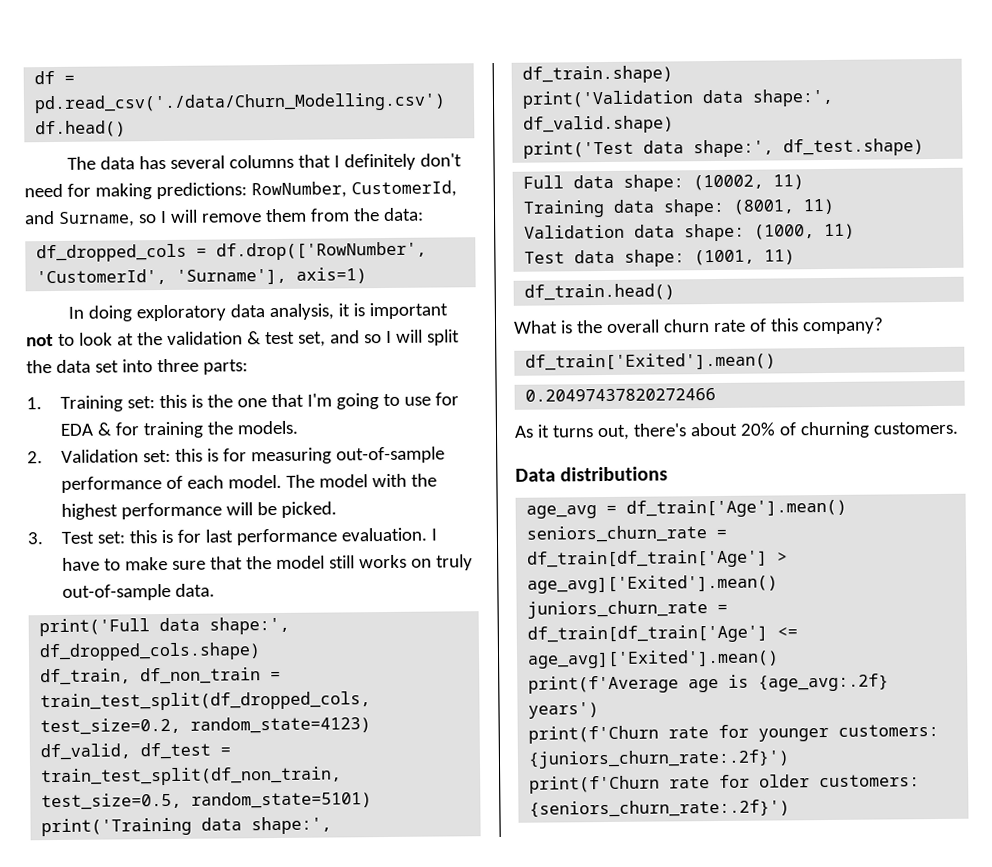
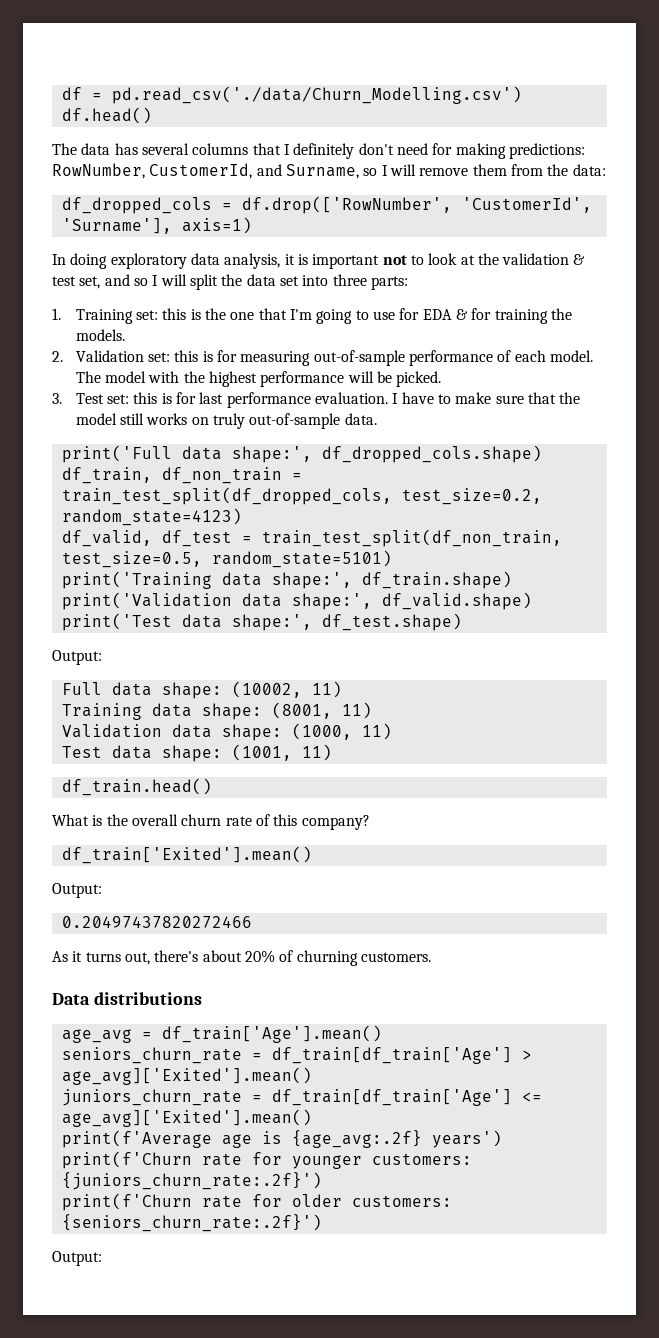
  print('Test data shape:', df_test.shape)
+ Output:
  df_train['Exited'].mean()
+ Output:
  print(f'Churn rate for older customers: {seniors_churn_rate:.2f}')
+ Output:

